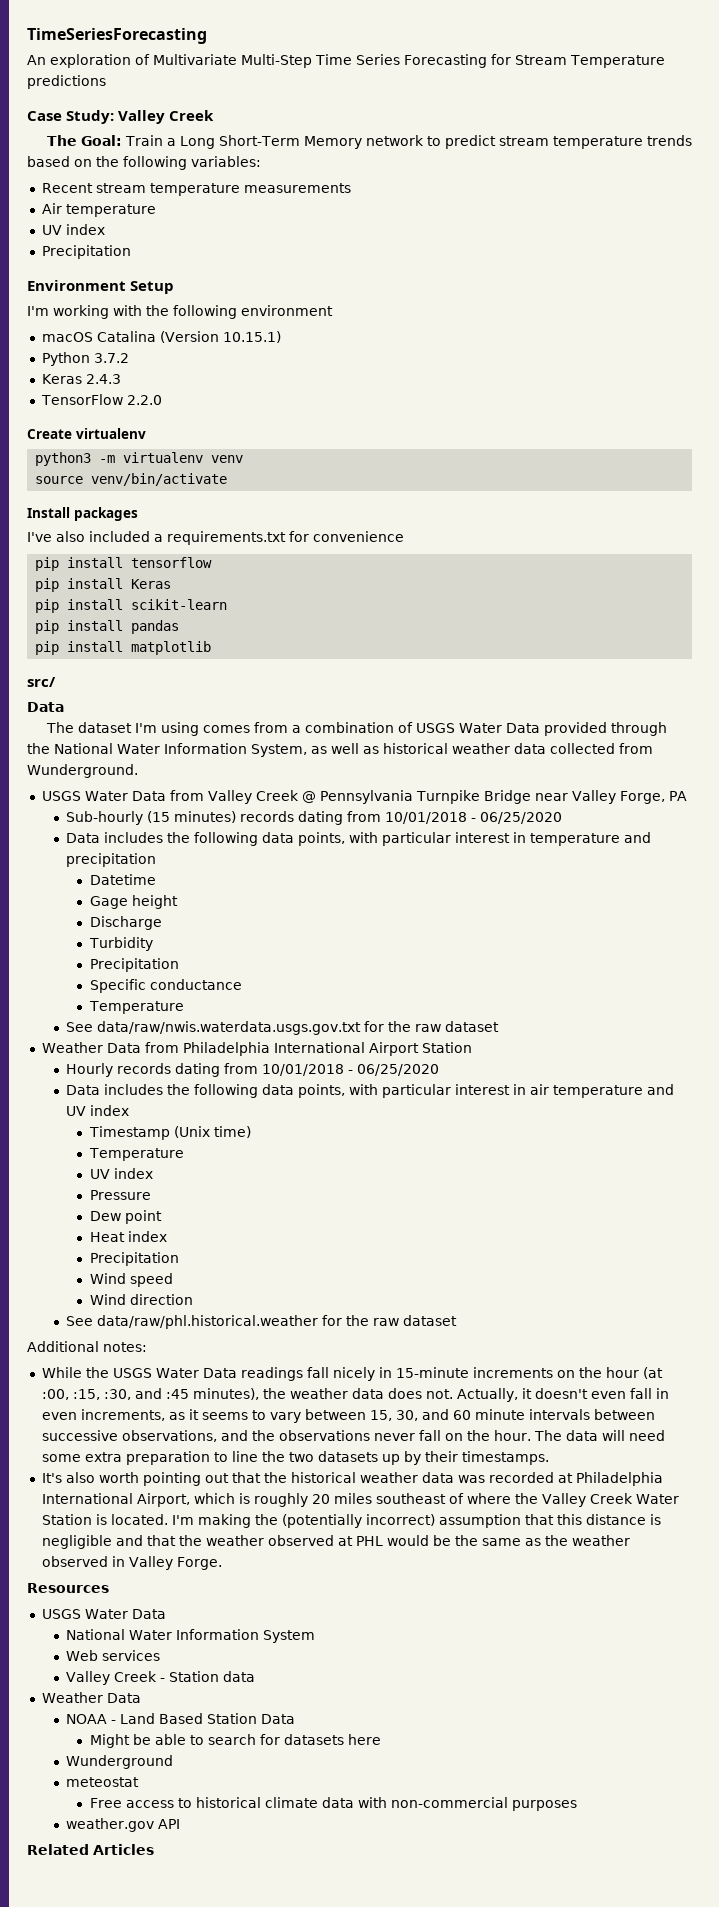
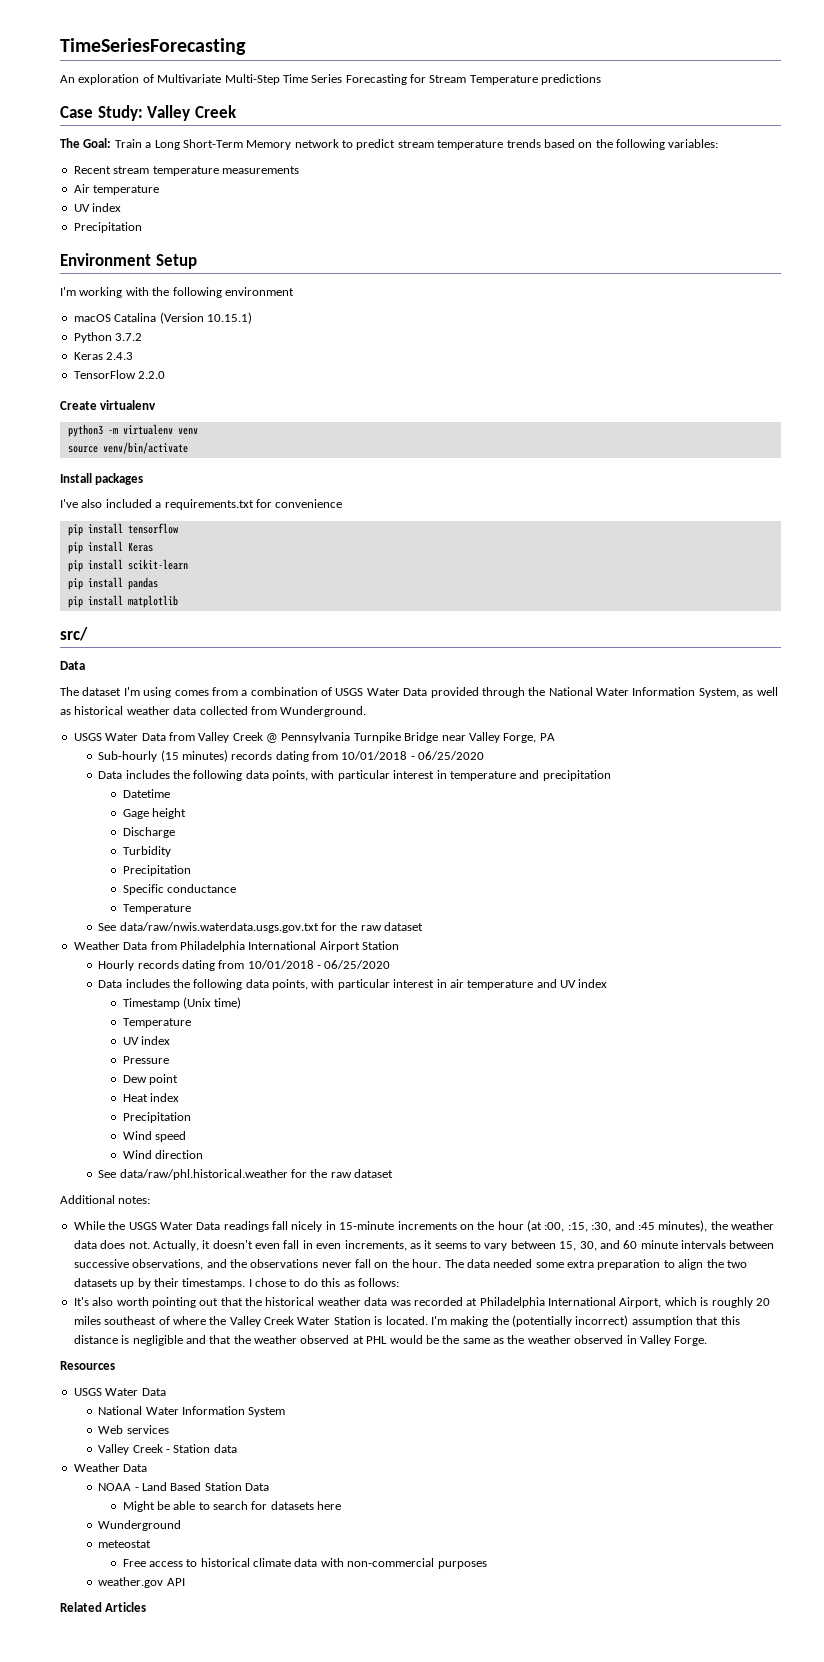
- The data will need some extra preparation to line the two datasets up by their timestamps.
+ The data needed some extra preparation to align the two datasets up by their timestamps. I chose to do this as follows:

